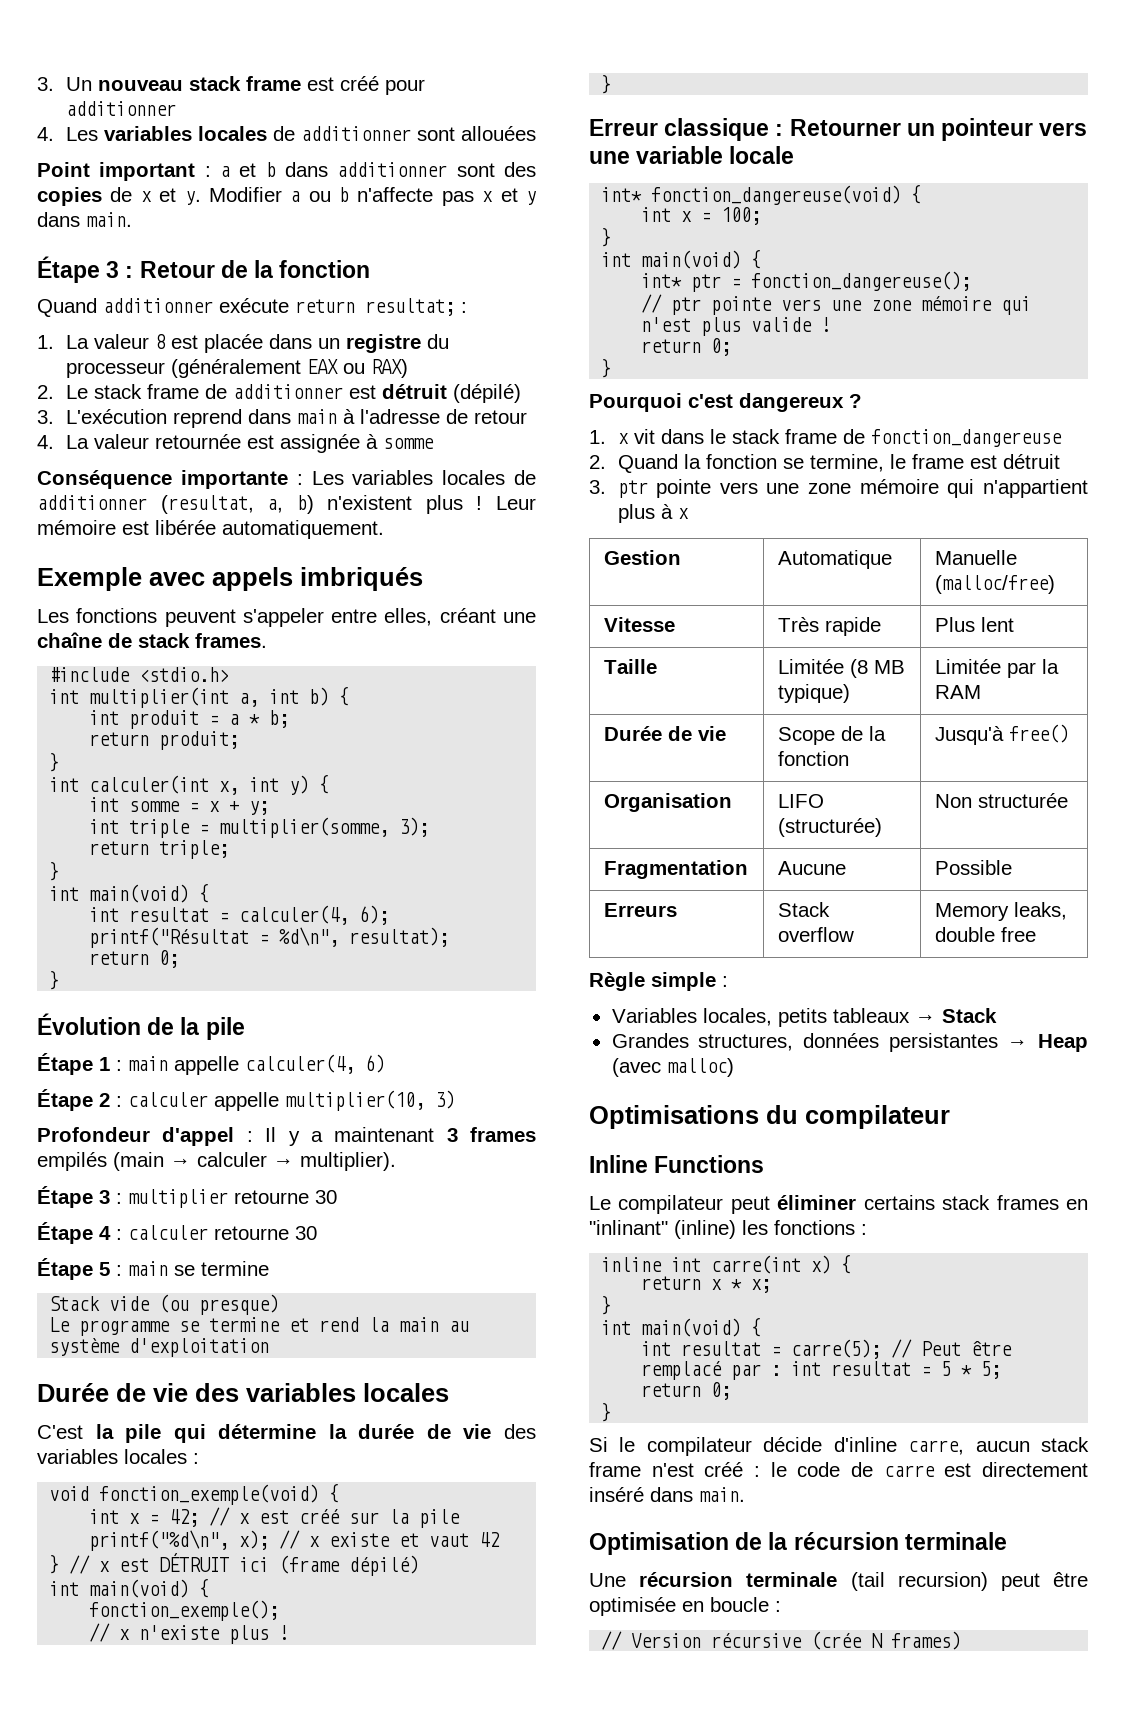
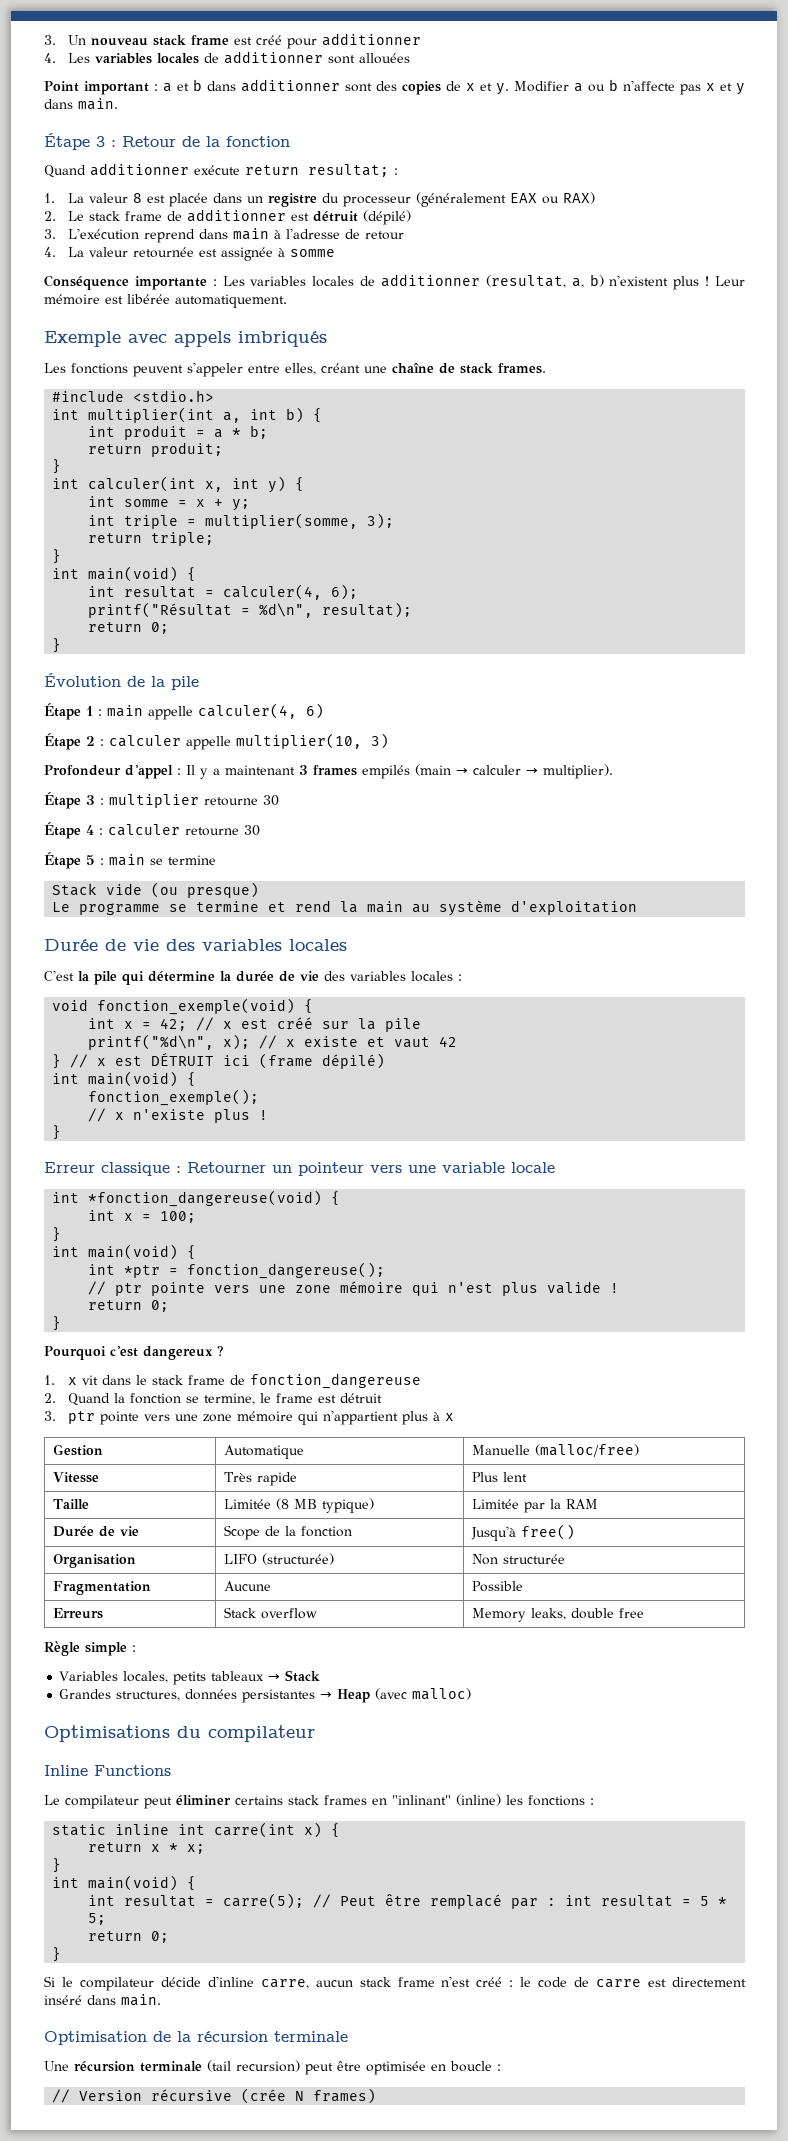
- int* fonction_dangereuse(void) {
+ int *fonction_dangereuse(void) {
- int* ptr = fonction_dangereuse();
+ int *ptr = fonction_dangereuse();
- inline int carre(int x) {
+ static inline int carre(int x) {

